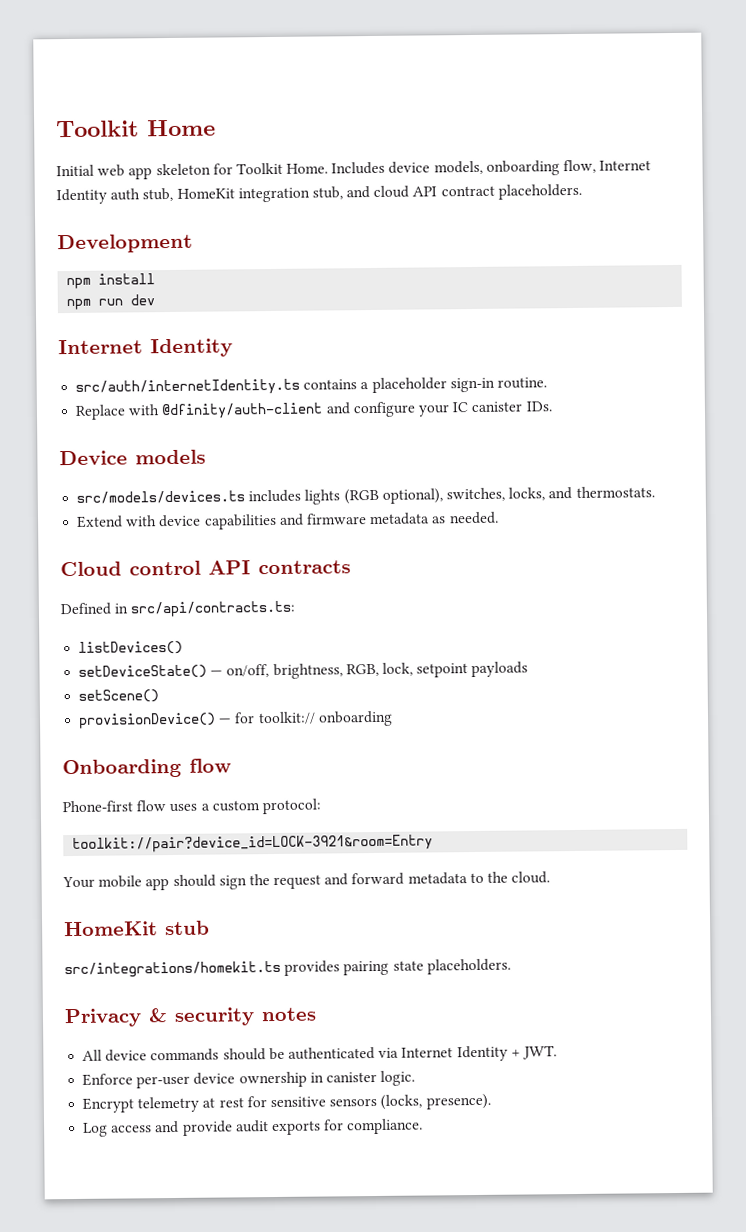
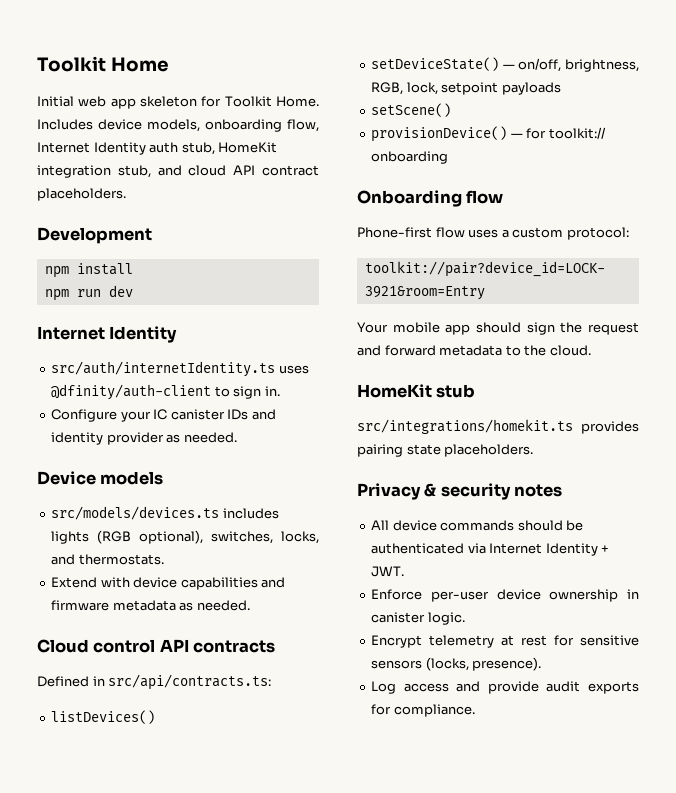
- src/auth/internetIdentity.ts contains a placeholder sign-in routine.
- Replace with @dfinity/auth-client and configure your IC canister IDs.
+ src/auth/internetIdentity.ts uses @dfinity/auth-client to sign in.
+ Configure your IC canister IDs and identity provider as needed.

